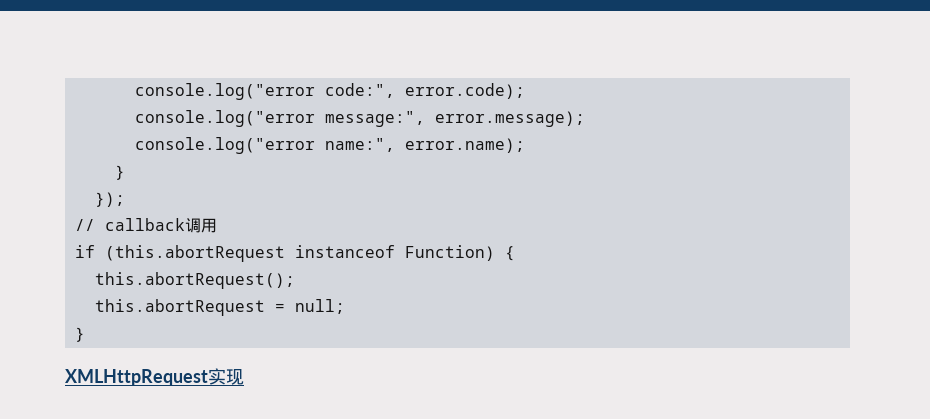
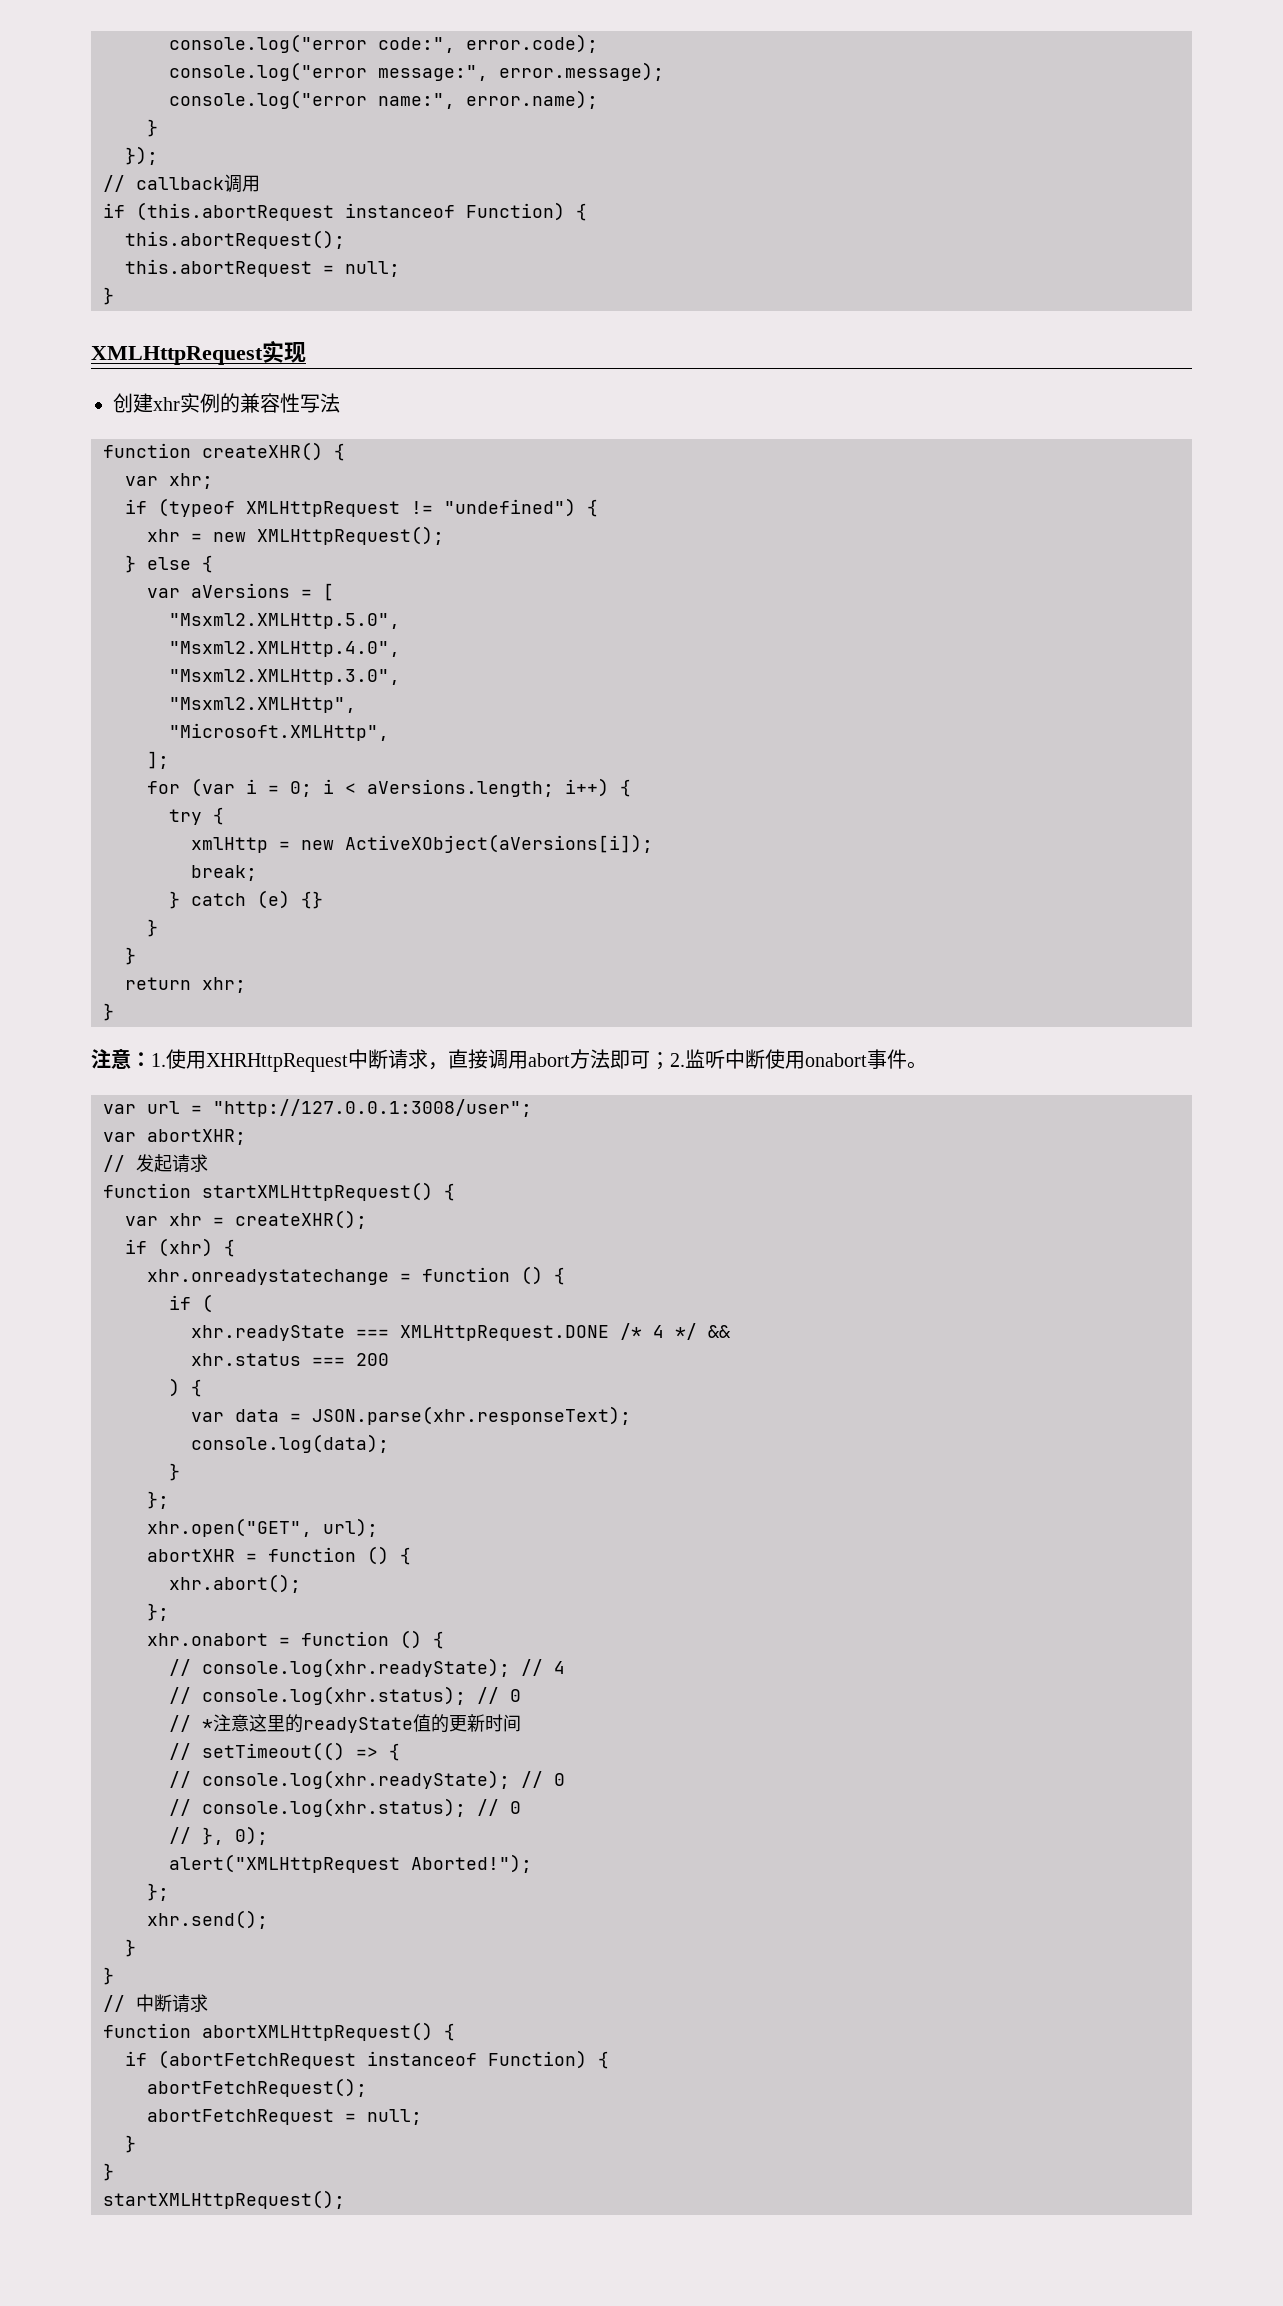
+ 创建xhr实例的兼容性写法
+ function createXHR() {
+ var xhr;
+ if (typeof XMLHttpRequest != "undefined") {
+ xhr = new XMLHttpRequest();
+ } else {
+ var aVersions = [
+ "Msxml2.XMLHttp.5.0",
+ "Msxml2.XMLHttp.4.0",
+ "Msxml2.XMLHttp.3.0",
+ "Msxml2.XMLHttp",
+ "Microsoft.XMLHttp",
+ ];
+ for (var i = 0; i < aVersions.length; i++) {
+ try {
+ xmlHttp = new ActiveXObject(aVersions[i]);
+ break;
+ } catch (e) {}
+ }
+ }
+ return xhr;
+ }
+ 注意：1.使用XHRHttpRequest中断请求，直接调用abort方法即可；2.监听中断使用onabort事件。
+ var url = "http://127.0.0.1:3008/user";
+ var abortXHR;
+ // 发起请求
+ function startXMLHttpRequest() {
+ var xhr = createXHR();
+ if (xhr) {
+ xhr.onreadystatechange = function () {
+ if (
+ xhr.readyState === XMLHttpRequest.DONE /* 4 */ &&
+ xhr.status === 200
+ ) {
+ var data = JSON.parse(xhr.responseText);
+ console.log(data);
+ }
+ };
+ xhr.open("GET", url);
+ abortXHR = function () {
+ xhr.abort();
+ };
+ xhr.onabort = function () {
+ // console.log(xhr.readyState); // 4
+ // console.log(xhr.status); // 0
+ // *注意这里的readyState值的更新时间
+ // setTimeout(() => {
+ // console.log(xhr.readyState); // 0
+ // console.log(xhr.status); // 0
+ // }, 0);
+ alert("XMLHttpRequest Aborted!");
+ };
+ xhr.send();
+ }
+ }
+ // 中断请求
+ function abortXMLHttpRequest() {
+ if (abortFetchRequest instanceof Function) {
+ abortFetchRequest();
+ abortFetchRequest = null;
+ }
+ }
+ startXMLHttpRequest();

